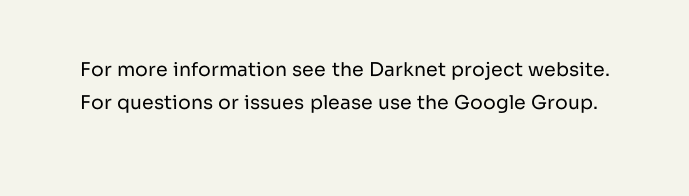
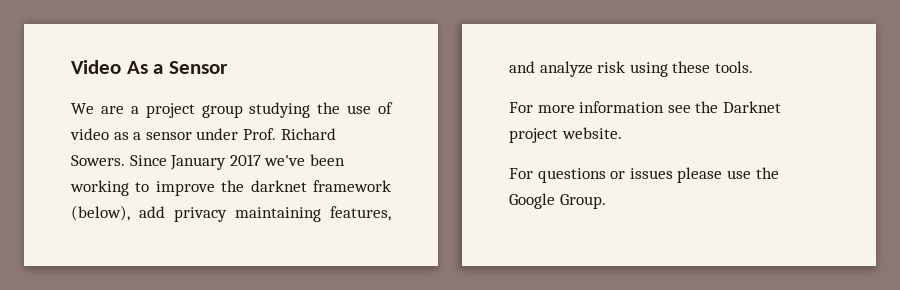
+ Video As a Sensor
+ We are a project group studying the use of video as a sensor under Prof. Richard Sowers. Since January 2017 we've been working to improve the darknet framework (below), add privacy maintaining features, and analyze risk using these tools.

